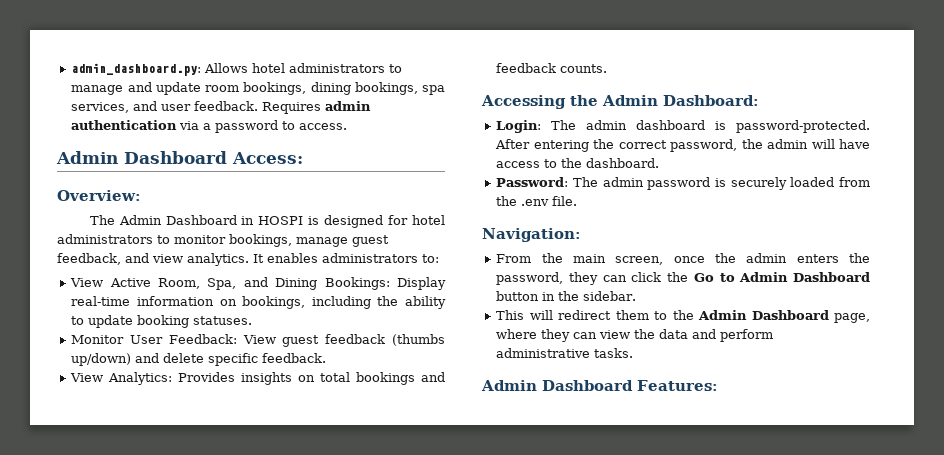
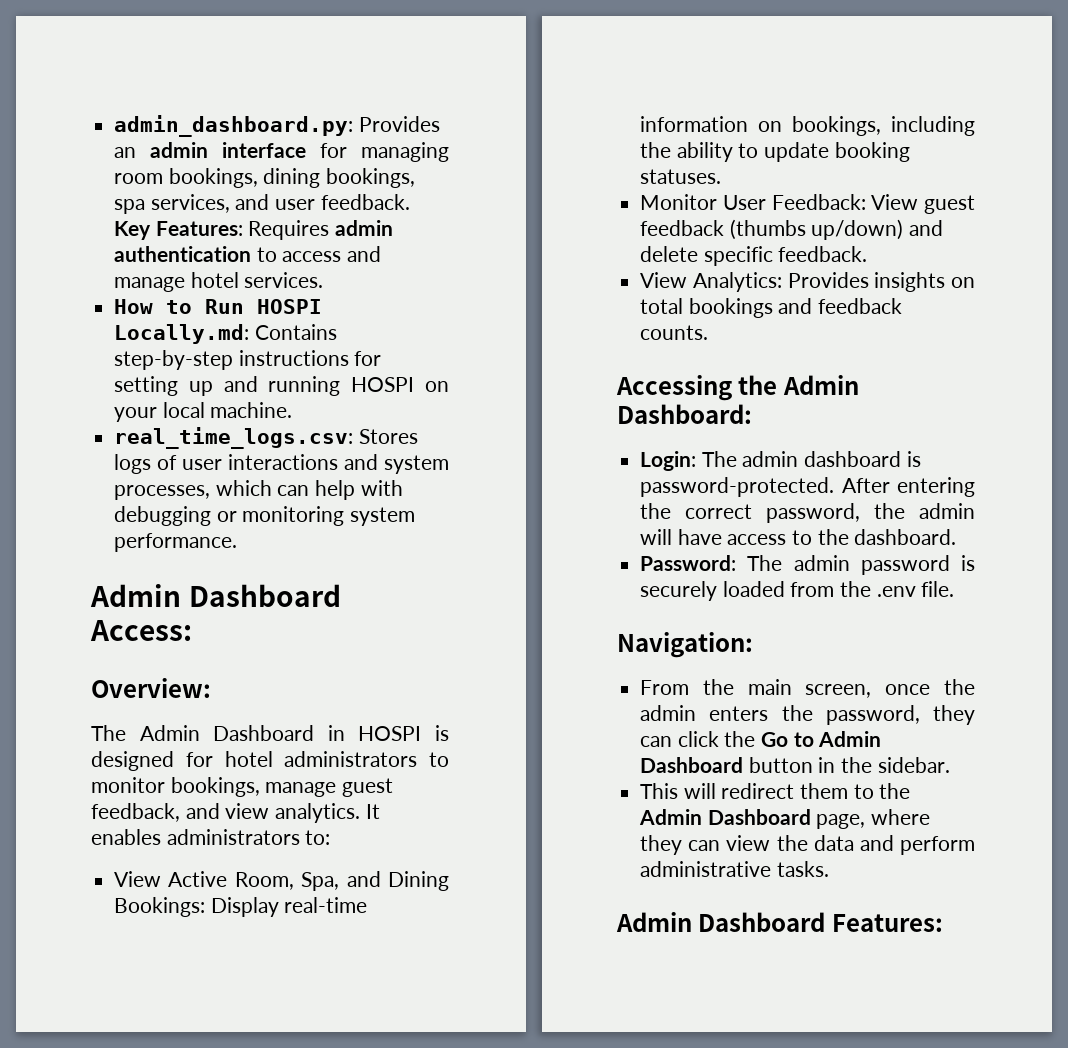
- admin_dashboard.py: Allows hotel administrators to manage and update room bookings, dining bookings, spa services, and user feedback.
+ admin_dashboard.py: Provides an admin interface for managing room bookings, dining bookings, spa services, and user feedback.
- Requires admin authentication via a password to access.
+ Key Features: Requires admin authentication to access and manage hotel services.
+ How to Run HOSPI Locally.md: Contains step-by-step instructions for setting up and running HOSPI on your local machine.
+ real_time_logs.csv: Stores logs of user interactions and system processes, which can help with debugging or monitoring system performance.

